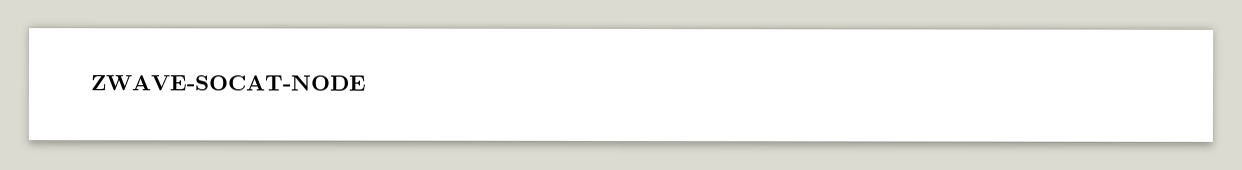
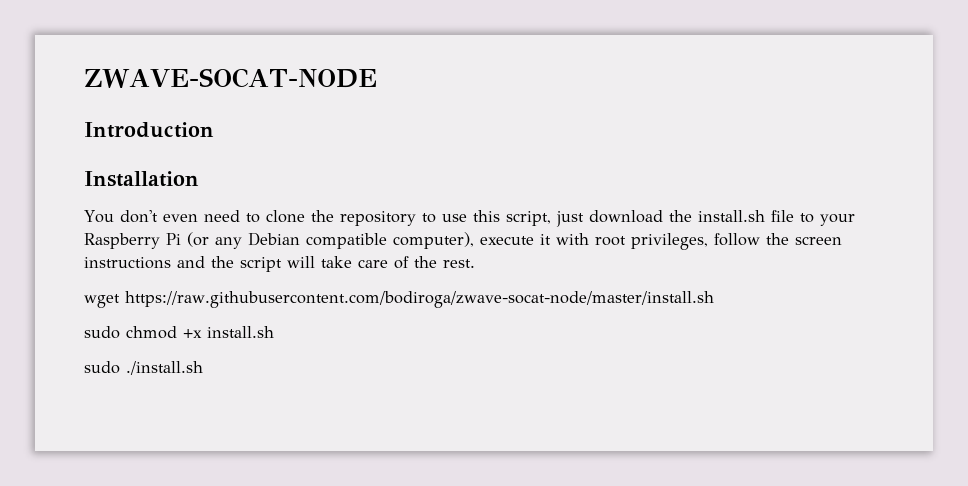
+ Introduction
+ Installation
+ You don't even need to clone the repository to use this script, just download the install.sh file to your Raspberry Pi (or any Debian compatible computer), execute it with root privileges, follow the screen instructions and the script will take care of the rest.
+ wget https://raw.githubusercontent.com/bodiroga/zwave-socat-node/master/install.sh
+ sudo chmod +x install.sh
+ sudo ./install.sh

